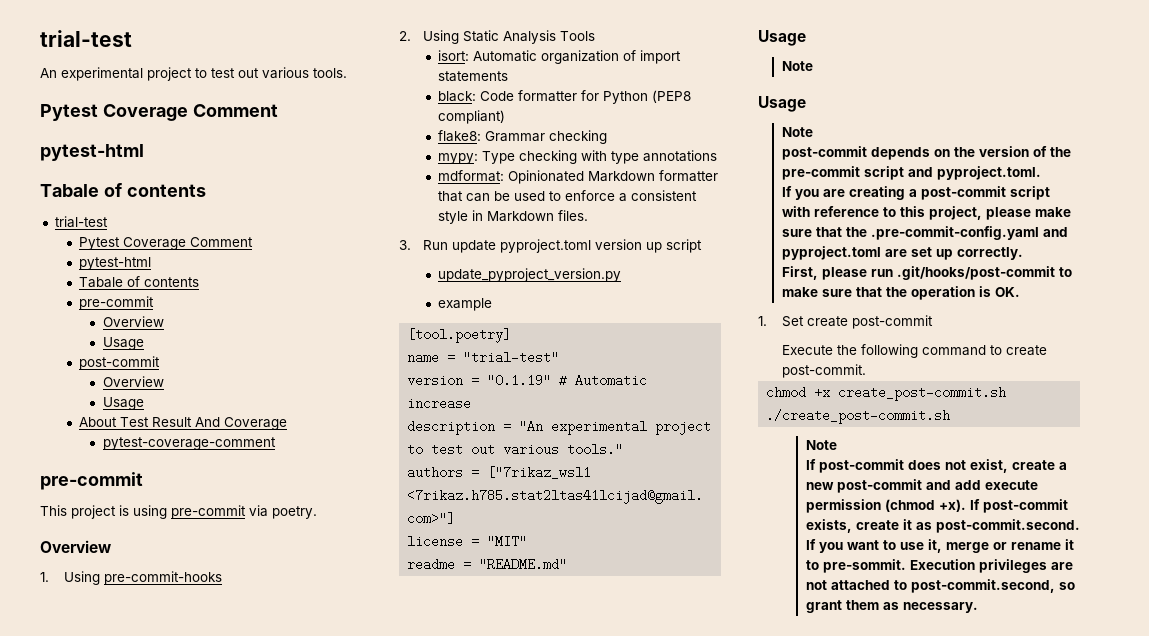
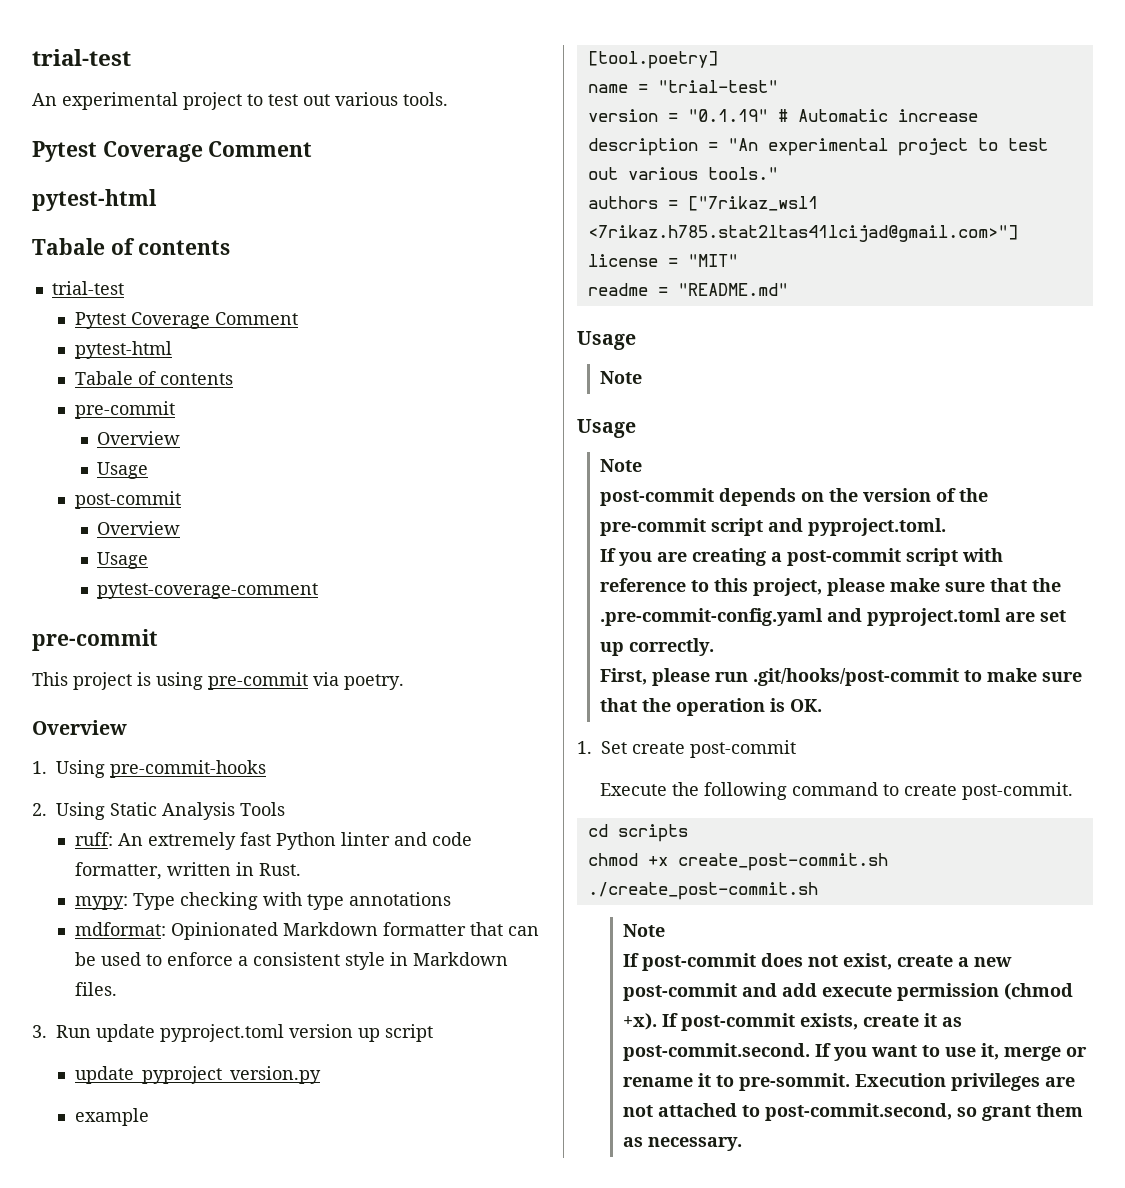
- About Test Result And Coverage
- isort: Automatic organization of import statements
- black: Code formatter for Python (PEP8 compliant)
- flake8: Grammar checking
+ ruff: An extremely fast Python linter and code formatter, written in Rust.
+ cd scripts

